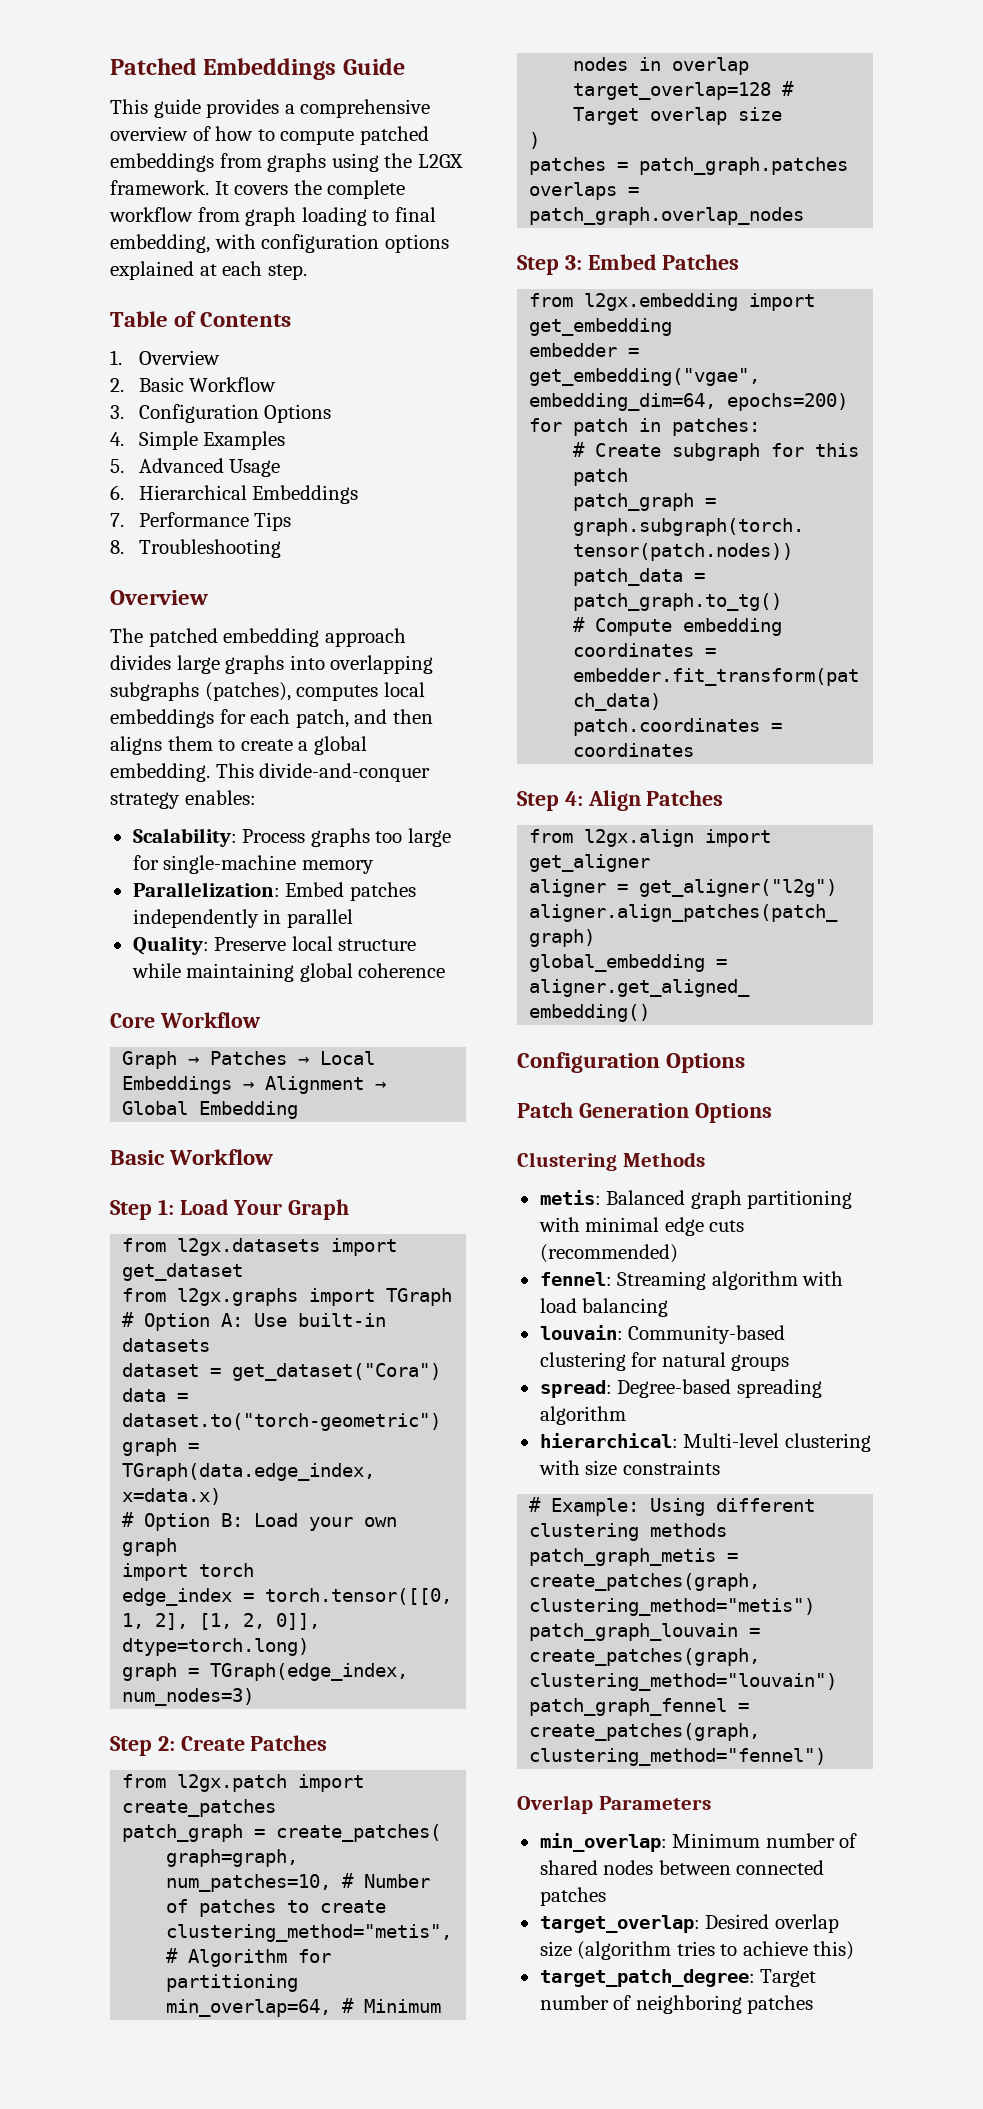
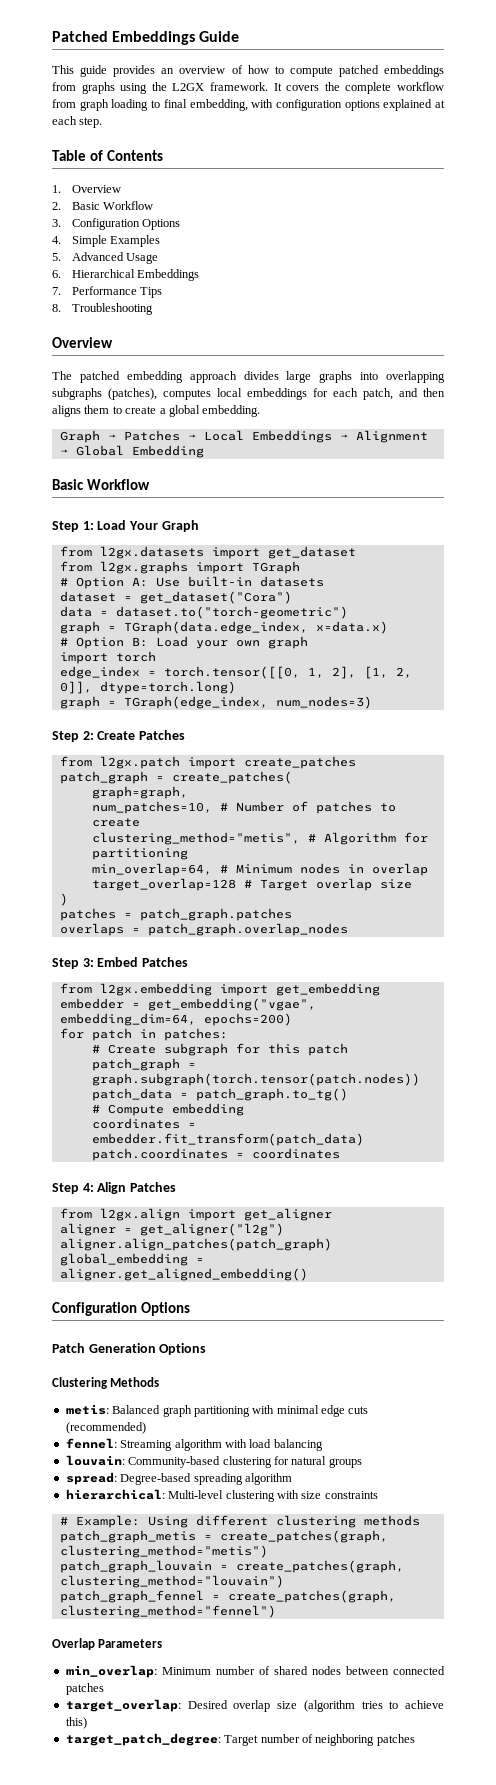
- This guide provides a comprehensive overview of how to compute patched embeddings from graphs using the L2GX framework.
+ This guide provides an overview of how to compute patched embeddings from graphs using the L2GX framework.
- This divide-and-conquer strategy enables:
- Scalability: Process graphs too large for single-machine memory
- Parallelization: Embed patches independently in parallel
- Quality: Preserve local structure while maintaining global coherence
- Core Workflow

